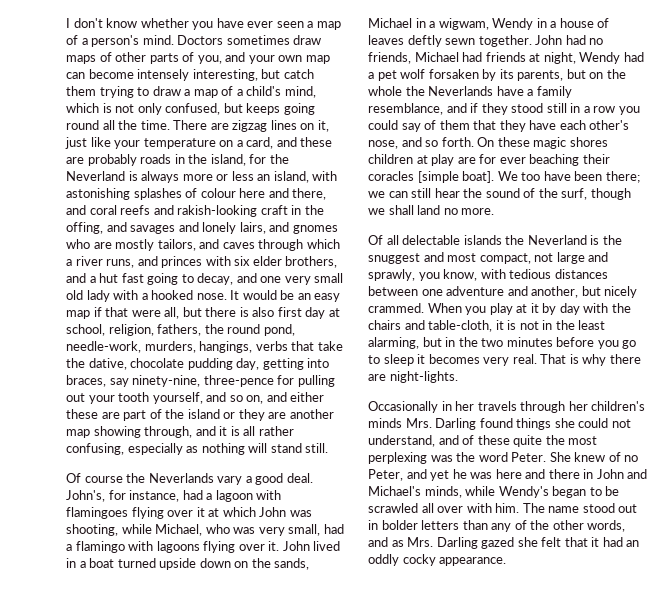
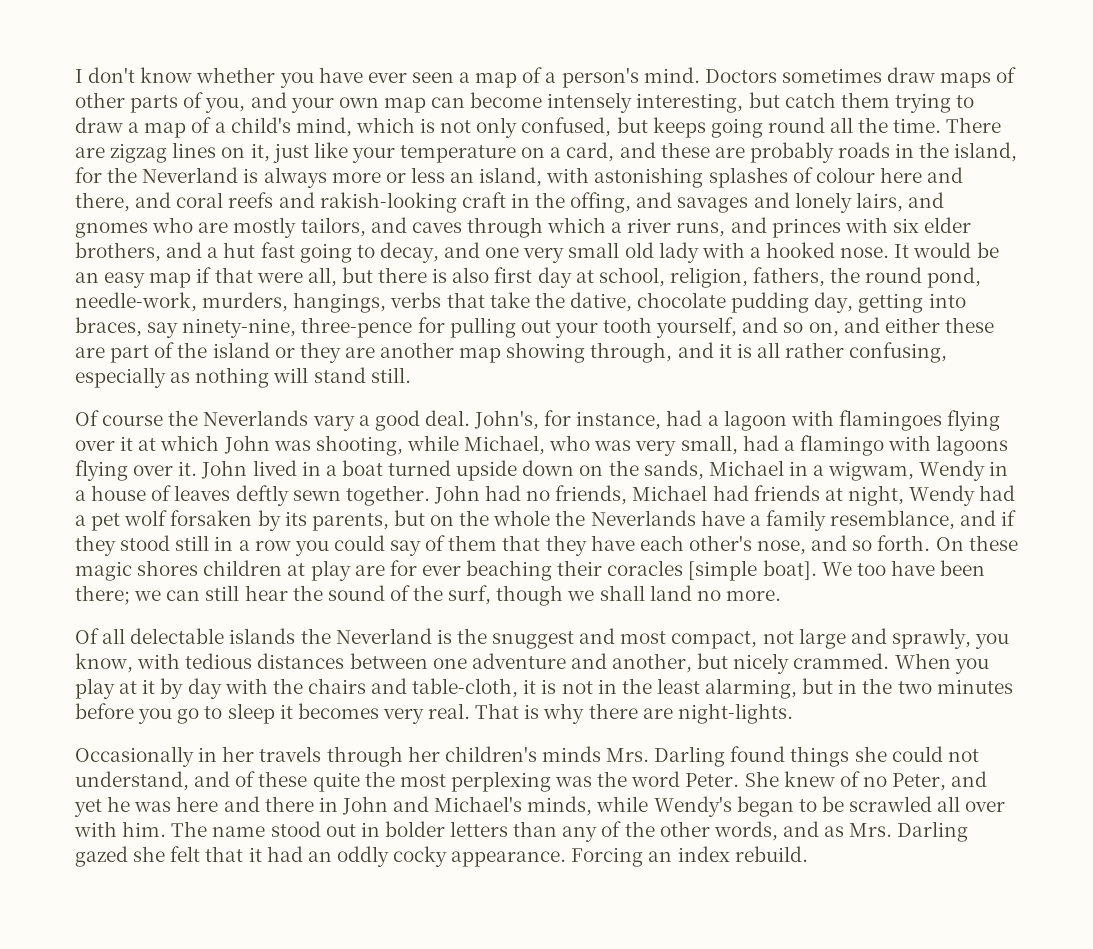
+ Forcing an index rebuild.

